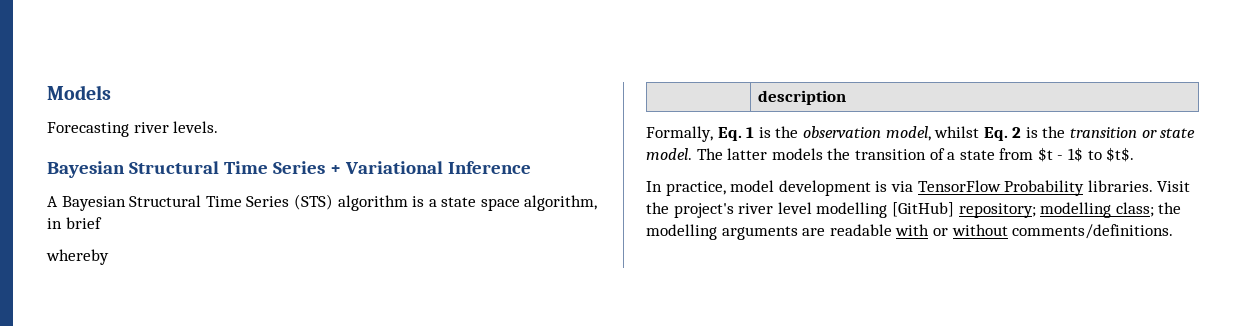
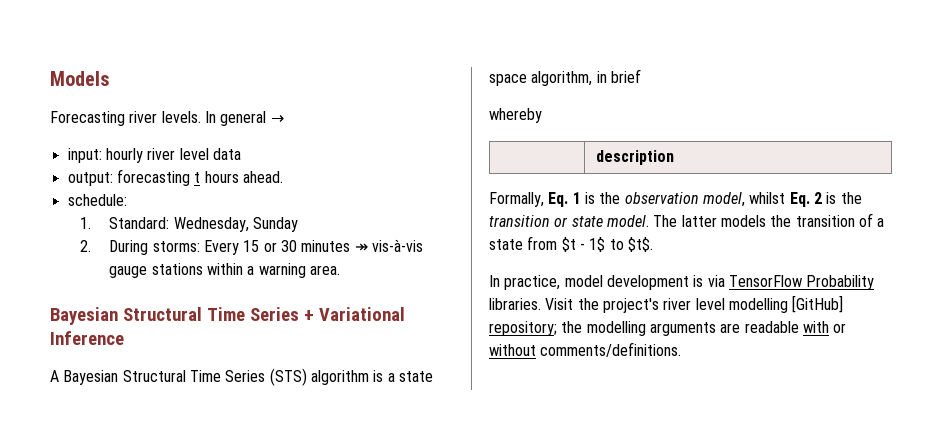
+ In general →
+ input: hourly river level data
+ output: forecasting t hours ahead.
+ schedule:
+ 1. Standard: Wednesday, Sunday
+ 2. During storms: Every 15 or 30 minutes ↠ vis-à-vis gauge stations within a warning area.
- Visit the project's river level modelling [GitHub] repository; modelling class; the modelling arguments are readable with or without comments/definitions.
+ Visit the project's river level modelling [GitHub] repository; the modelling arguments are readable with or without comments/definitions.

